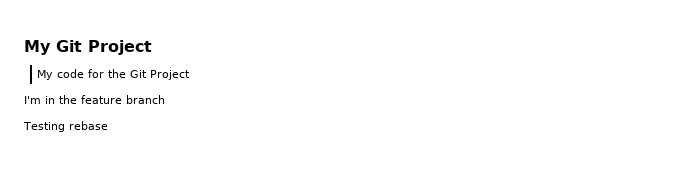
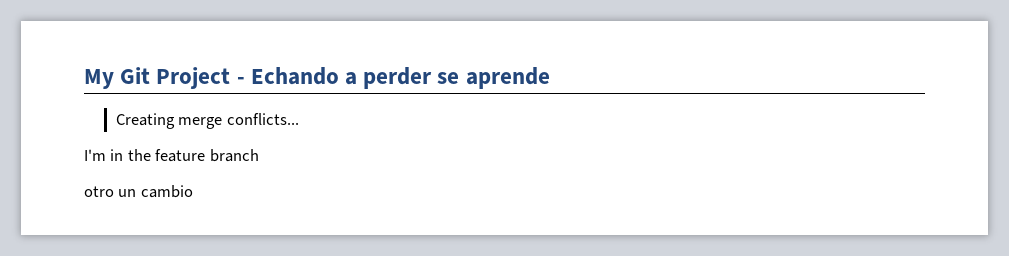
- My Git Project
- My code for the Git Project
+ My Git Project - Echando a perder se aprende
+ Creating merge conflicts...
- Testing rebase
+ otro un cambio

